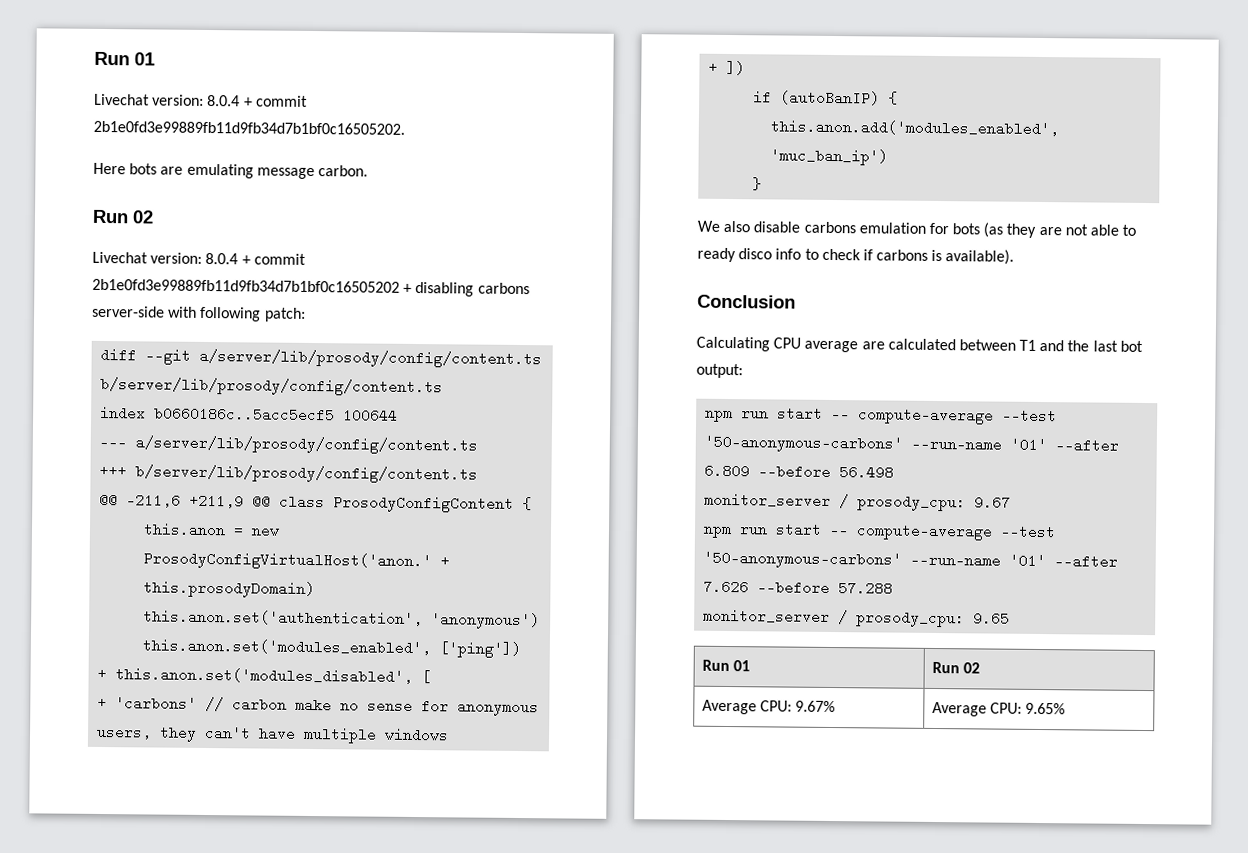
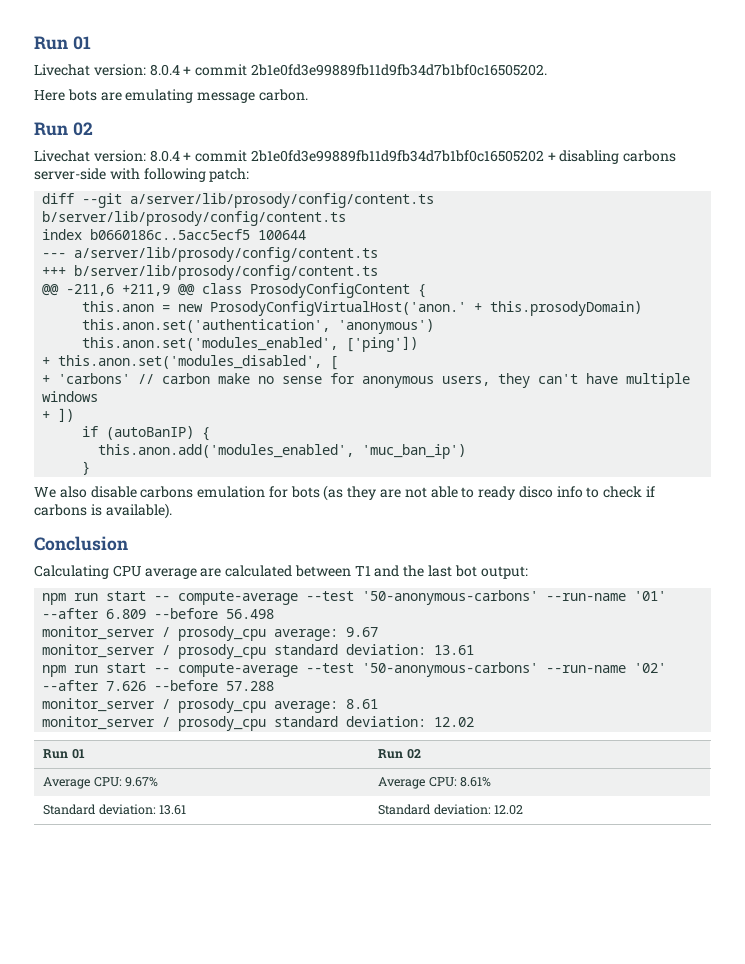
- monitor_server / prosody_cpu: 9.67
+ monitor_server / prosody_cpu average: 9.67
- npm run start -- compute-average --test '50-anonymous-carbons' --run-name '01' --after 7.626 --before 57.288
+ monitor_server / prosody_cpu standard deviation: 13.61
+ npm run start -- compute-average --test '50-anonymous-carbons' --run-name '02' --after 7.626 --before 57.288
- monitor_server / prosody_cpu: 9.65
+ monitor_server / prosody_cpu average: 8.61
+ monitor_server / prosody_cpu standard deviation: 12.02
- Average CPU: 9.67% | Average CPU: 9.65%
+ Average CPU: 9.67% | Average CPU: 8.61%
+ Standard deviation: 13.61 | Standard deviation: 12.02

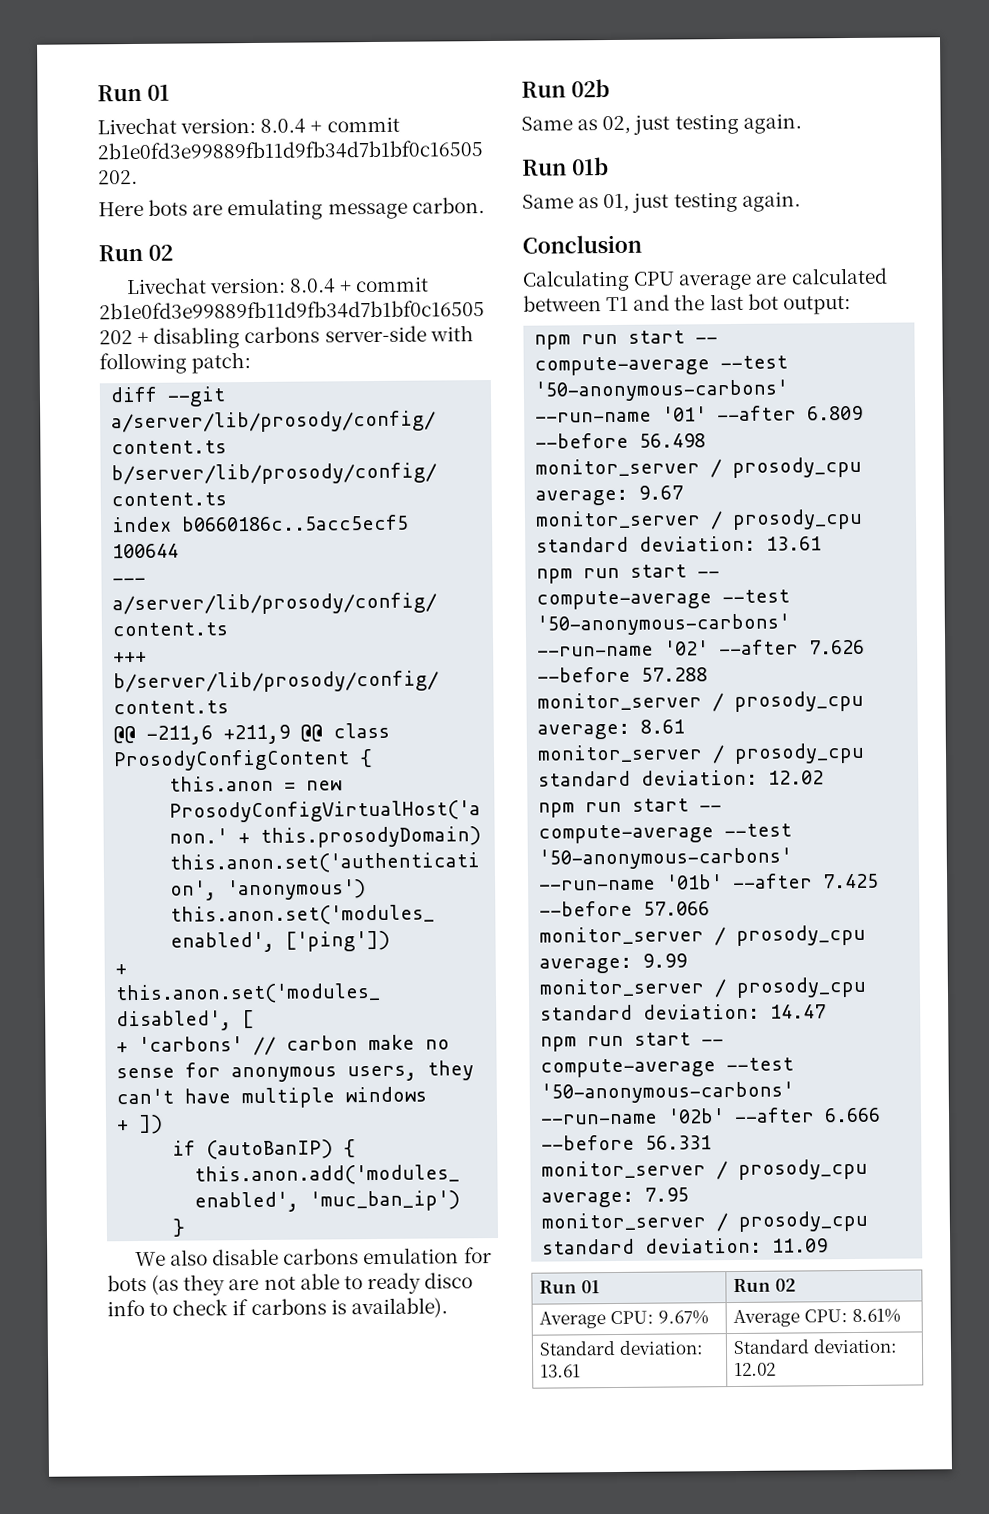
+ Run 02b
+ Same as 02, just testing again.
+ Run 01b
+ Same as 01, just testing again.
+ npm run start -- compute-average --test '50-anonymous-carbons' --run-name '01b' --after 7.425 --before 57.066
+ monitor_server / prosody_cpu average: 9.99
+ monitor_server / prosody_cpu standard deviation: 14.47
+ npm run start -- compute-average --test '50-anonymous-carbons' --run-name '02b' --after 6.666 --before 56.331
+ monitor_server / prosody_cpu average: 7.95
+ monitor_server / prosody_cpu standard deviation: 11.09

